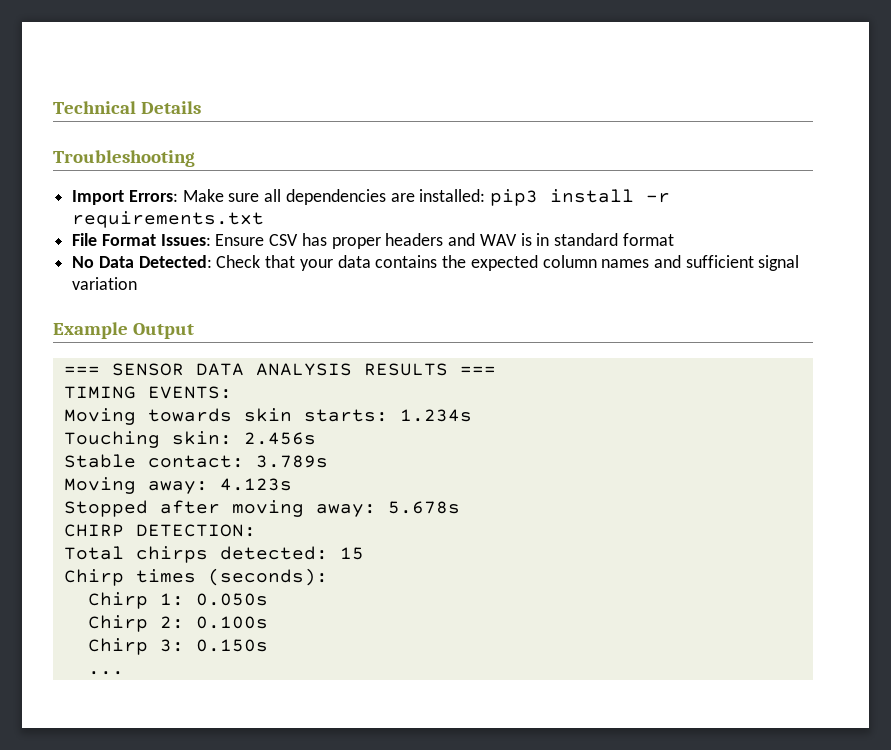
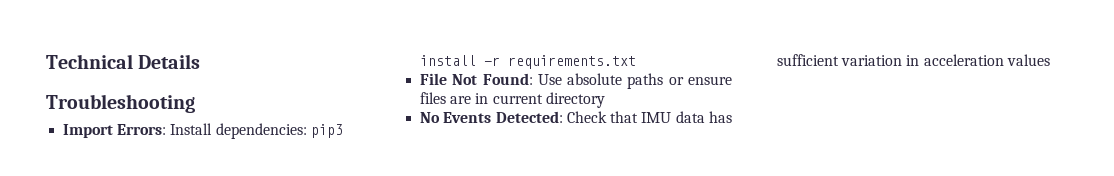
- Import Errors: Make sure all dependencies are installed: pip3 install -r requirements.txt
+ Import Errors: Install dependencies: pip3 install -r requirements.txt
- File Format Issues: Ensure CSV has proper headers and WAV is in standard format
+ File Not Found: Use absolute paths or ensure files are in current directory
- No Data Detected: Check that your data contains the expected column names and sufficient signal variation
- Example Output
- === SENSOR DATA ANALYSIS RESULTS ===
- TIMING EVENTS:
- Moving towards skin starts: 1.234s
- Touching skin: 2.456s
- Stable contact: 3.789s
- Moving away: 4.123s
- Stopped after moving away: 5.678s
- CHIRP DETECTION:
- Total chirps detected: 15
- Chirp times (seconds):
- Chirp 1: 0.050s
- Chirp 2: 0.100s
- Chirp 3: 0.150s
- ...
+ No Events Detected: Check that IMU data has sufficient variation in acceleration values

